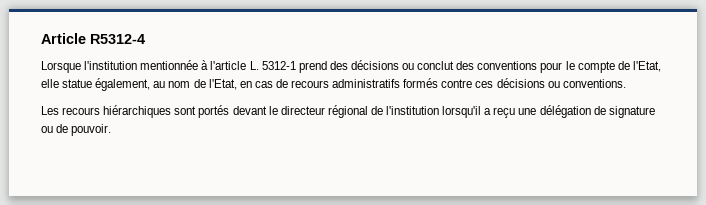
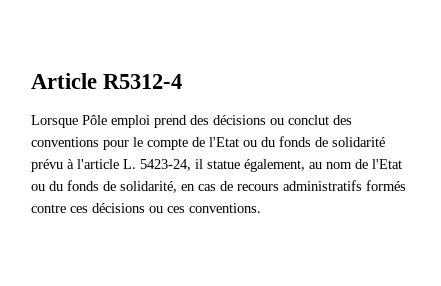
- Lorsque l'institution mentionnée à l'article L. 5312-1 prend des décisions ou conclut des conventions pour le compte de l'Etat, elle statue également, au nom de l'Etat, en cas de recours administratifs formés contre ces décisions ou conventions.
+ Lorsque Pôle emploi prend des décisions ou conclut des conventions pour le compte de l'Etat ou du fonds de solidarité prévu à l'article L. 5423-24, il statue également, au nom de l'Etat ou du fonds de solidarité, en cas de recours administratifs formés contre ces décisions ou ces conventions.
- Les recours hiérarchiques sont portés devant le directeur régional de l'institution lorsqu'il a reçu une délégation de signature ou de pouvoir.

